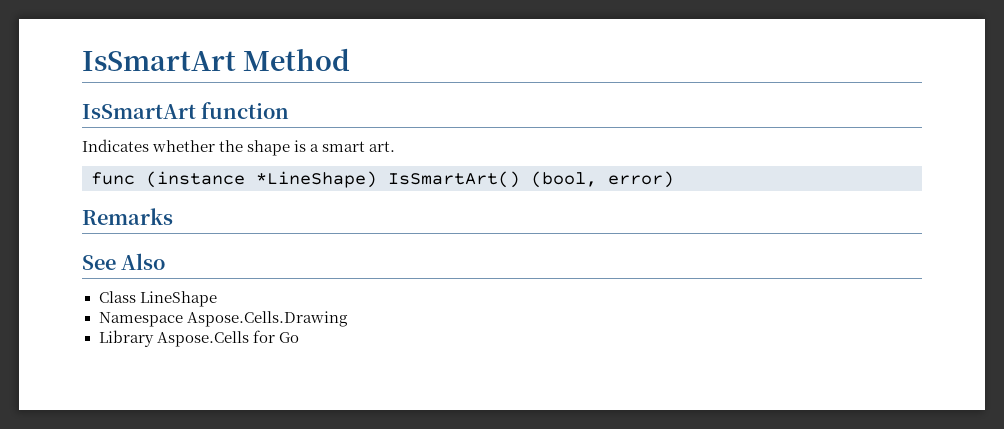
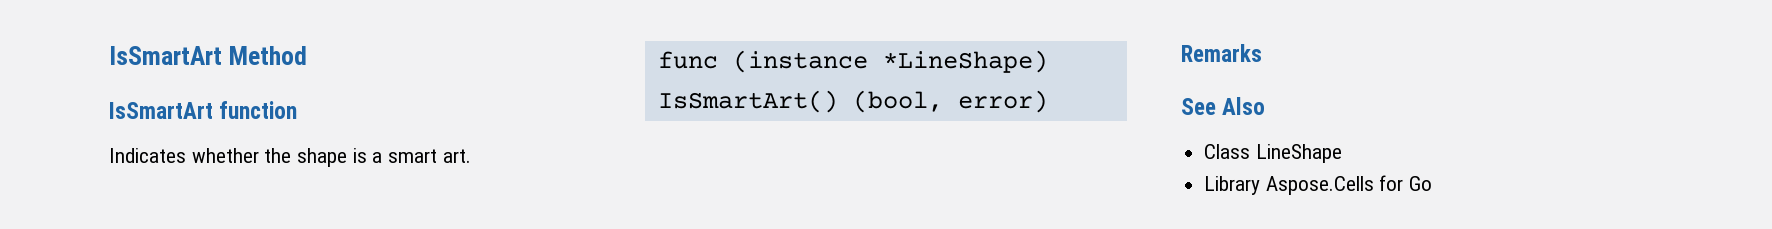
- Namespace Aspose.Cells.Drawing

